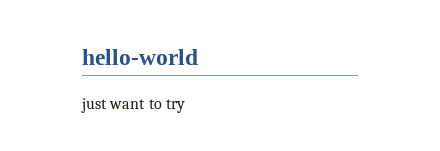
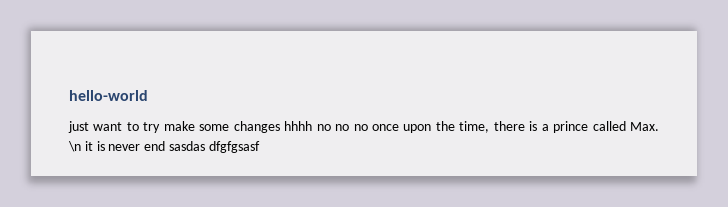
- just want to try
+ just want to try make some changes hhhh no no no once upon the time, there is a prince called Max. \n it is never end sasdas dfgfgsasf

